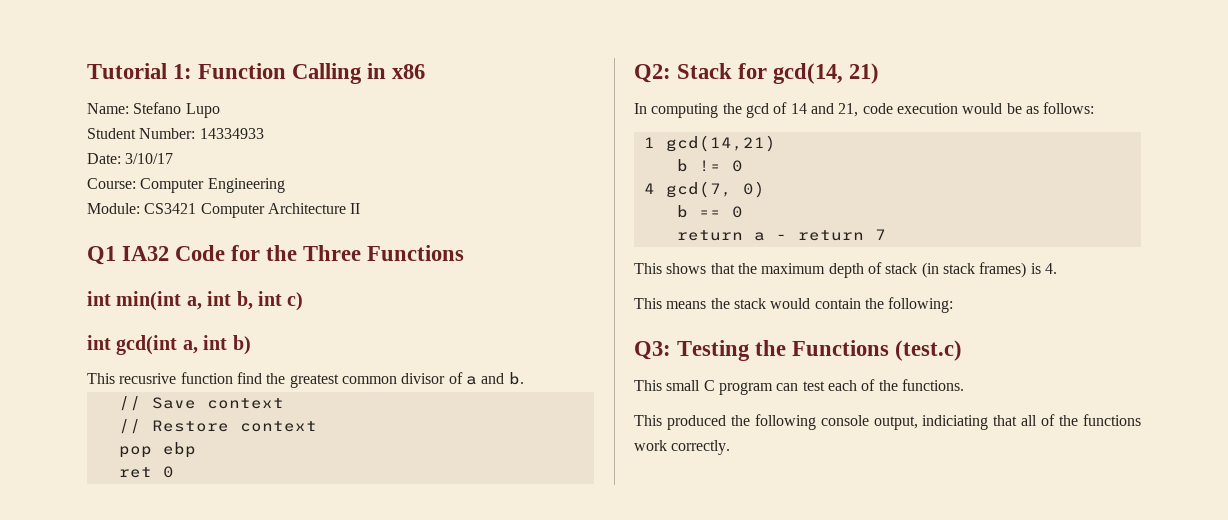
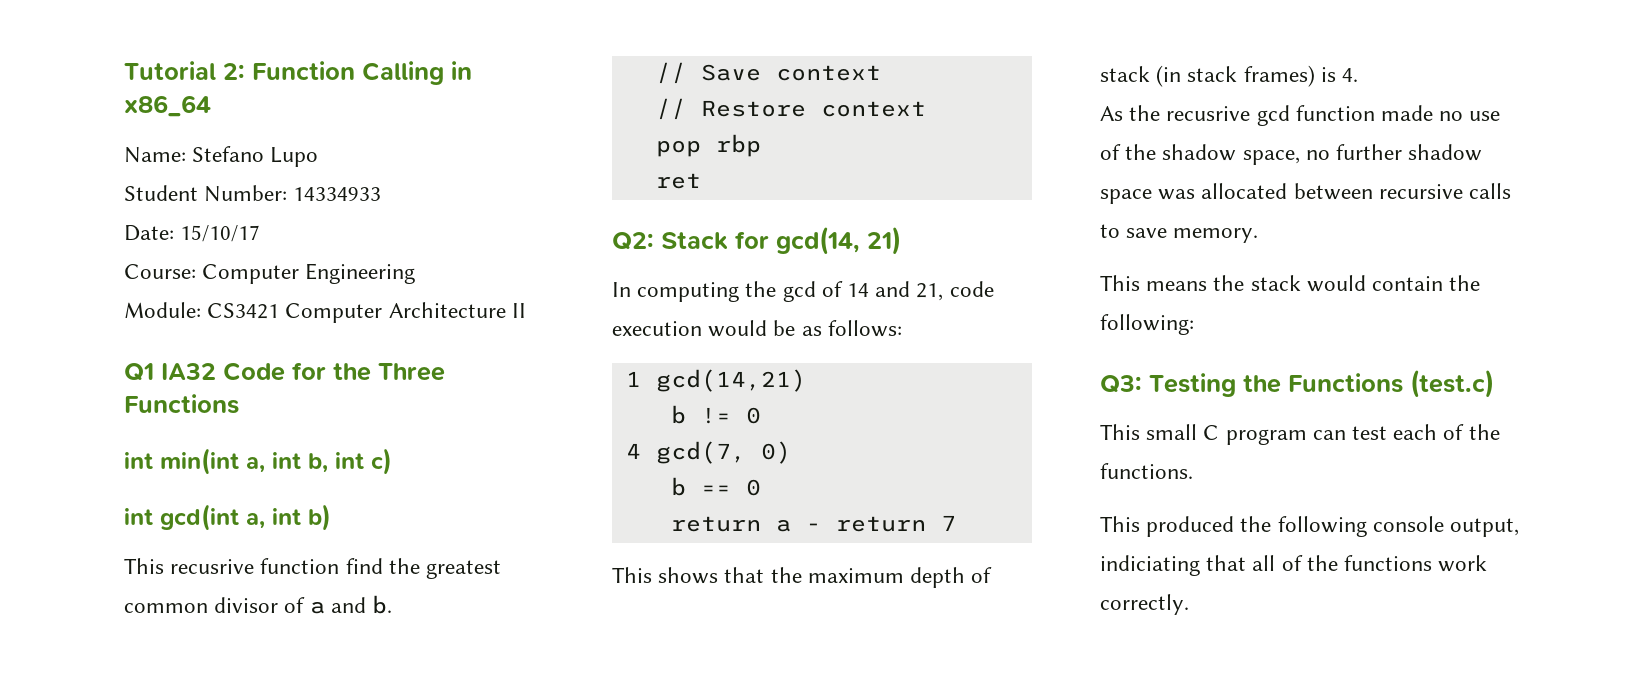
- Tutorial 1: Function Calling in x86
+ Tutorial 2: Function Calling in x86_64
- Date: 3/10/17
+ Date: 15/10/17
- pop ebp
+ pop rbp
- ret 0
+ ret
+ As the recusrive gcd function made no use of the shadow space, no further shadow space was allocated between recursive calls to save memory.

